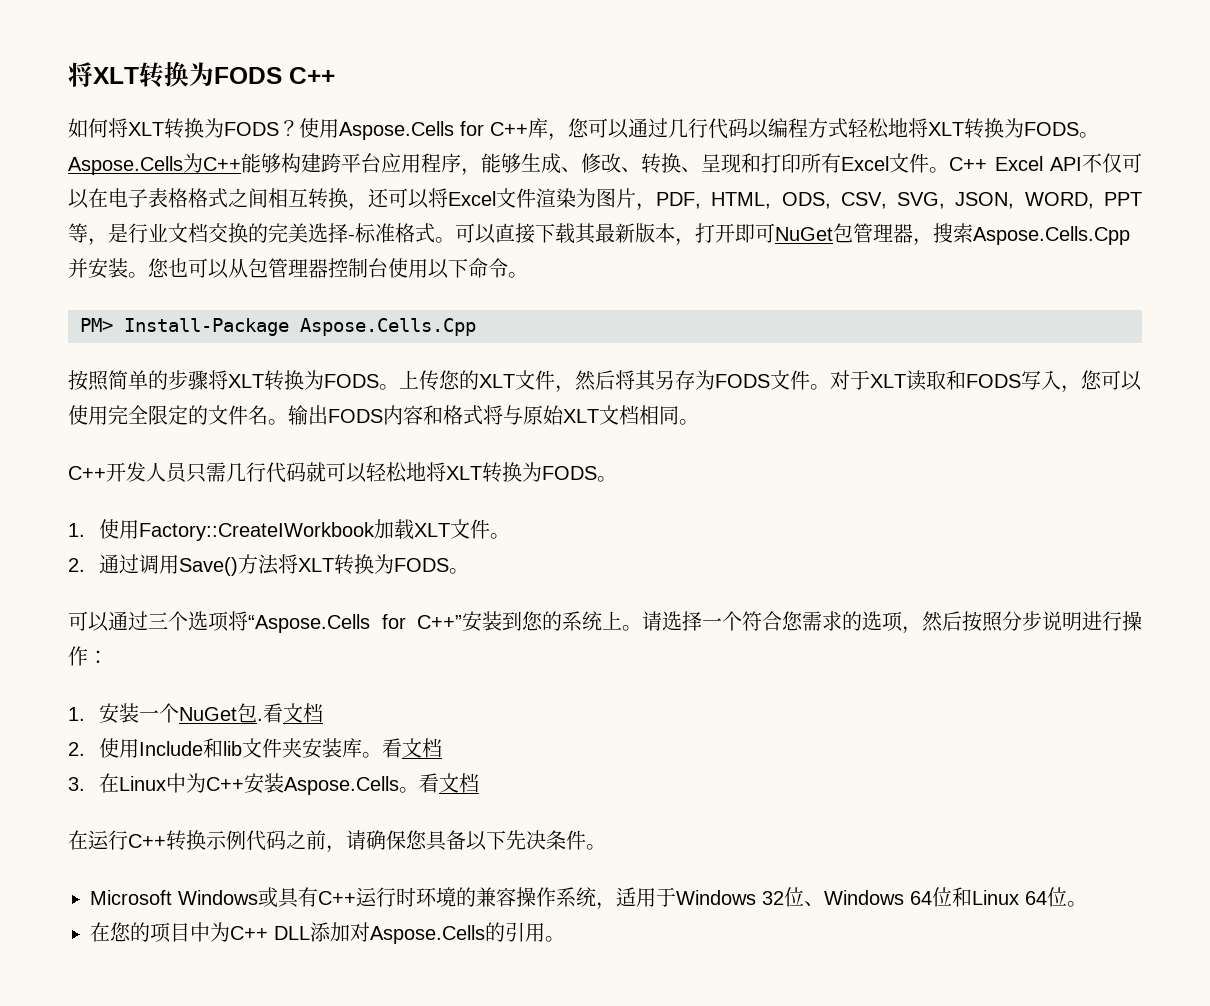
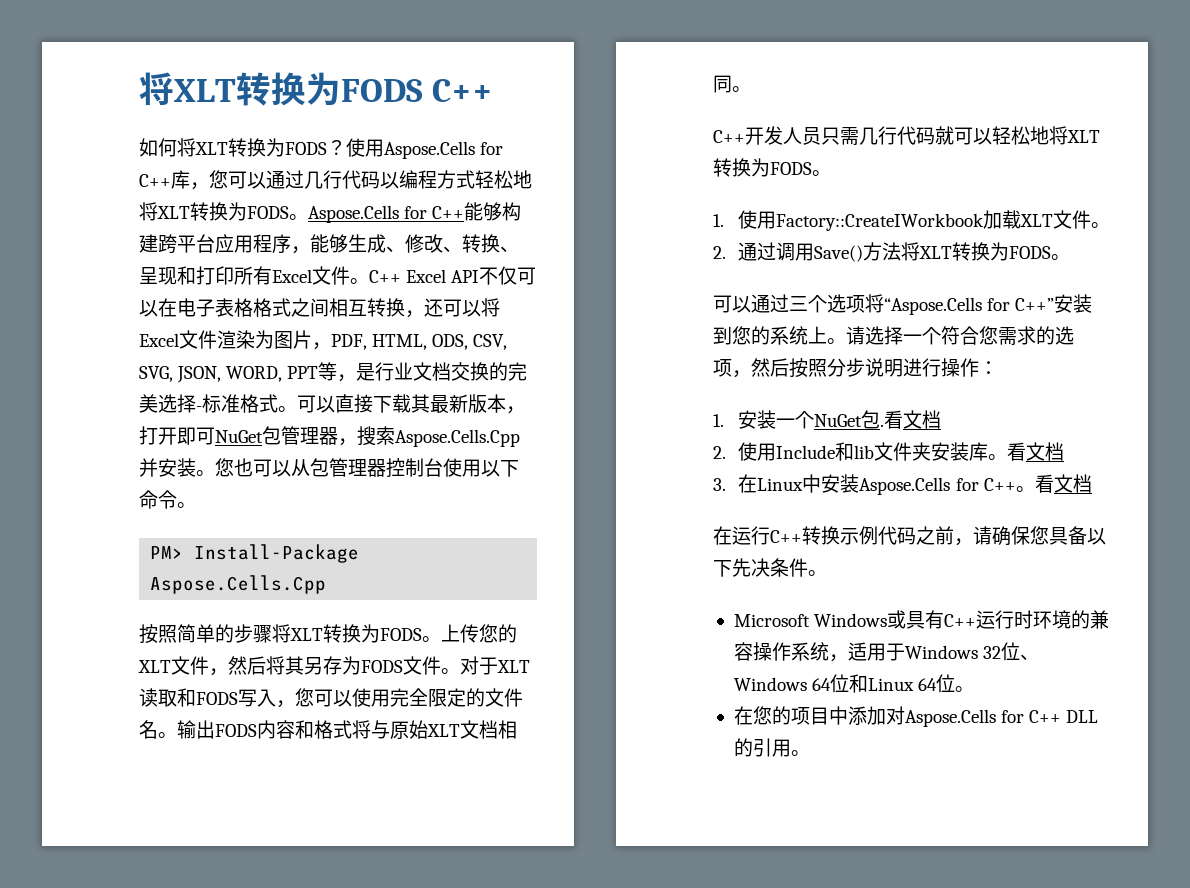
- Aspose.Cells为C++能够构建跨平台应用程序，能够生成、修改、转换、呈现和打印所有Excel文件。
+ Aspose.Cells for C++能够构建跨平台应用程序，能够生成、修改、转换、呈现和打印所有Excel文件。
- 3.在Linux中为C++安装Aspose.Cells。
+ 3.在Linux中安装Aspose.Cells for C++。
- 在您的项目中为C++ DLL添加对Aspose.Cells的引用。
+ 在您的项目中添加对Aspose.Cells for C++ DLL的引用。

